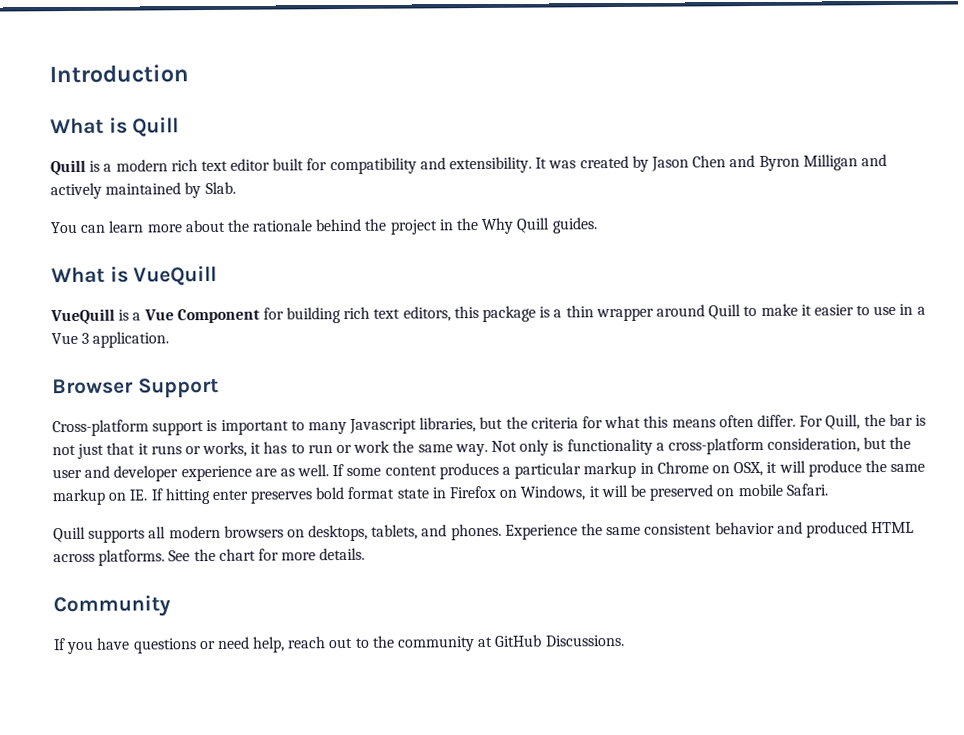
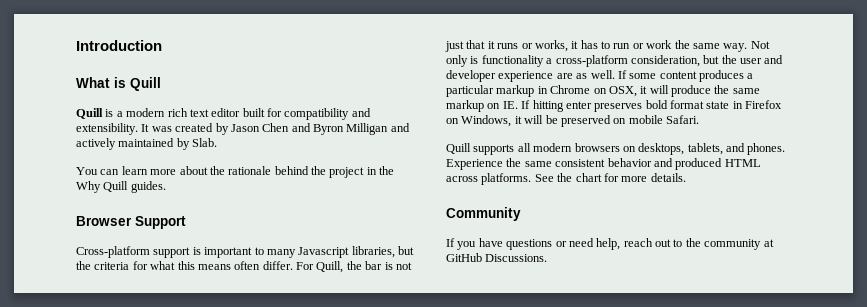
- What is VueQuill
- VueQuill is a Vue Component for building rich text editors, this package is a thin wrapper around Quill to make it easier to use in a Vue 3 application.

